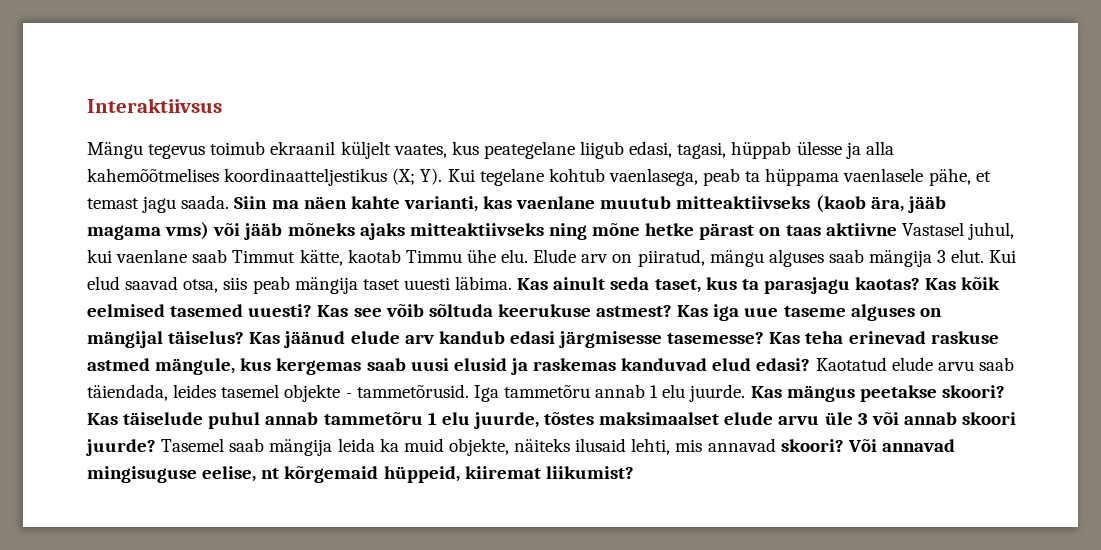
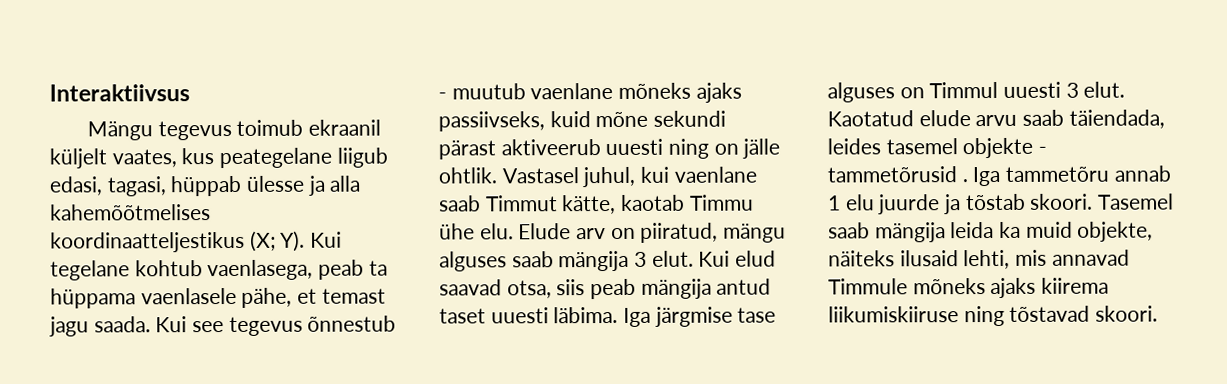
- Siin ma näen kahte varianti, kas vaenlane muutub mitteaktiivseks (kaob ära, jääb magama vms) või jääb mõneks ajaks mitteaktiivseks ning mõne hetke pärast on taas aktiivne Vastasel juhul, kui vaenlane saab Timmut kätte, kaotab Timmu ühe elu.
+ Kui see tegevus õnnestub - muutub vaenlane mõneks ajaks passiivseks, kuid mõne sekundi pärast aktiveerub uuesti ning on jälle ohtlik. Vastasel juhul, kui vaenlane saab Timmut kätte, kaotab Timmu ühe elu.
- Kui elud saavad otsa, siis peab mängija taset uuesti läbima.
+ Kui elud saavad otsa, siis peab mängija antud taset uuesti läbima.
- Kas ainult seda taset, kus ta parasjagu kaotas? Kas kõik eelmised tasemed uuesti? Kas see võib sõltuda keerukuse astmest? Kas iga uue taseme alguses on mängijal täiselus? Kas jäänud elude arv kandub edasi järgmisesse tasemesse? Kas teha erinevad raskuse astmed mängule, kus kergemas saab uusi elusid ja raskemas kanduvad elud edasi?
+ Iga järgmise tase alguses on Timmul uuesti 3 elut.
- Kaotatud elude arvu saab täiendada, leides tasemel objekte - tammetõrusid.
+ Kaotatud elude arvu saab täiendada, leides tasemel objekte - tammetõrusid .
- Iga tammetõru annab 1 elu juurde. Kas mängus peetakse skoori? Kas täiselude puhul annab tammetõru 1 elu juurde, tõstes maksimaalset elude arvu üle 3 või annab skoori juurde?
+ Iga tammetõru annab 1 elu juurde ja tõstab skoori.
- Tasemel saab mängija leida ka muid objekte, näiteks ilusaid lehti, mis annavad skoori? Või annavad mingisuguse eelise, nt kõrgemaid hüppeid, kiiremat liikumist?
+ Tasemel saab mängija leida ka muid objekte, näiteks ilusaid lehti, mis annavad Timmule mõneks ajaks kiirema liikumiskiiruse ning tõstavad skoori.

